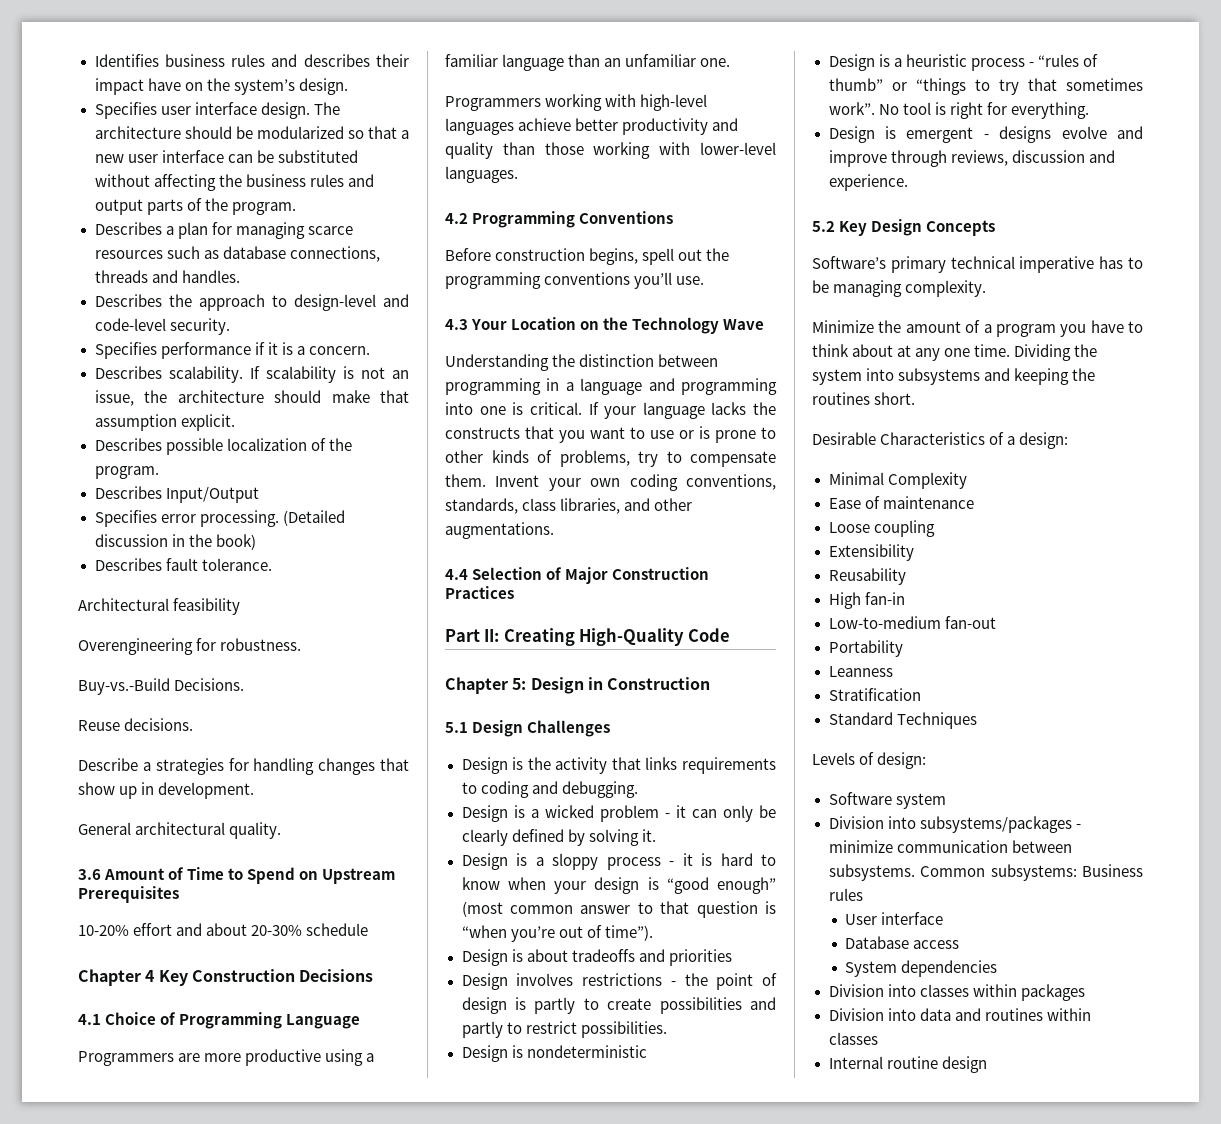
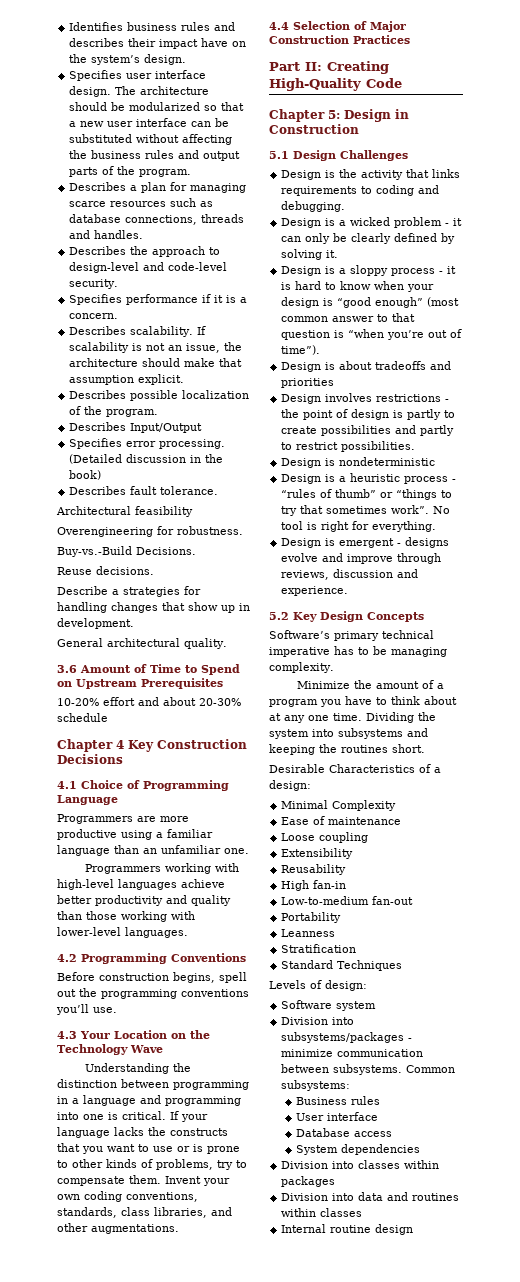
- Common subsystems: Business rules
+ Common subsystems:
+ Business rules

